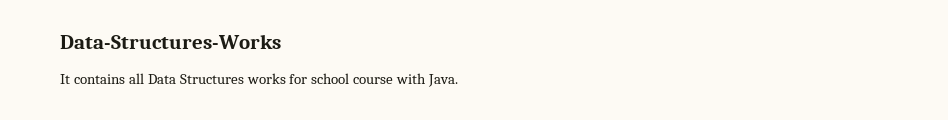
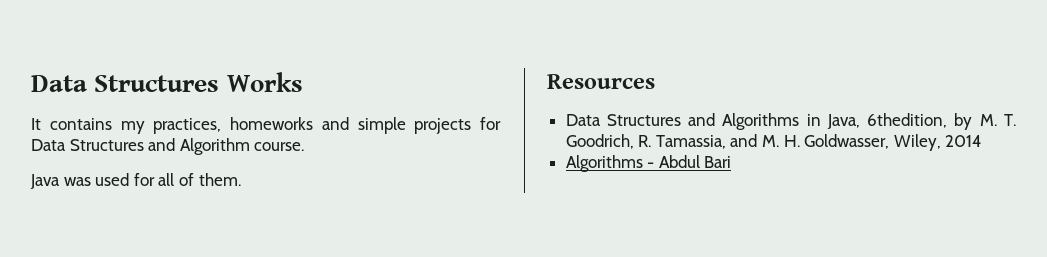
- Data-Structures-Works
+ Data Structures Works
- It contains all Data Structures works for school course with Java.
+ It contains my practices, homeworks and simple projects for Data Structures and Algorithm course.
+ Java was used for all of them.
+ Resources
+ Data Structures and Algorithms in Java, 6thedition, by M. T. Goodrich, R. Tamassia, and M. H. Goldwasser, Wiley, 2014
+ Algorithms - Abdul Bari

